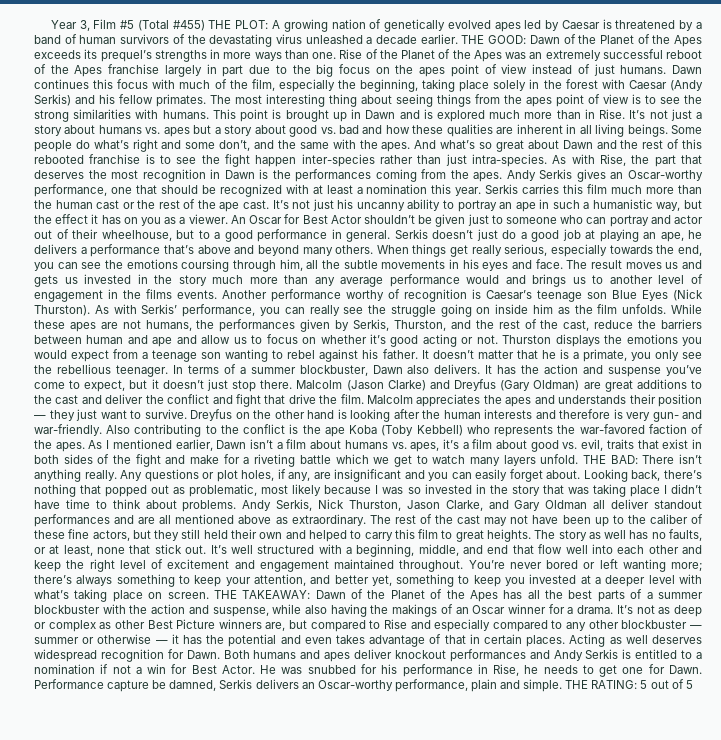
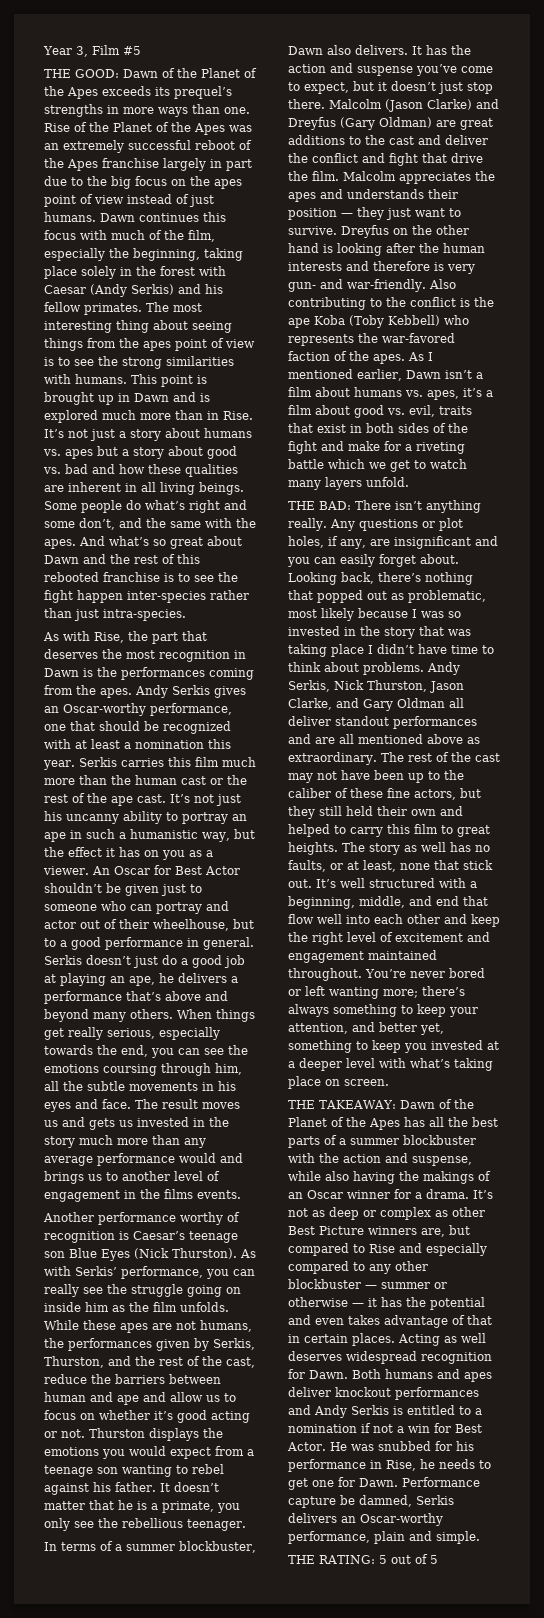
- Year 3, Film #5 (Total #455) THE PLOT: A growing nation of genetically evolved apes led by Caesar is threatened by a band of human survivors of the devastating virus unleashed a decade earlier. THE GOOD: Dawn of the Planet of the Apes exceeds its prequel’s strengths in more ways than one.
+ Year 3, Film #5
+ THE GOOD: Dawn of the Planet of the Apes exceeds its prequel’s strengths in more ways than one.
- And what’s so great about Dawn and the rest of this rebooted franchise is to see the fight happen inter-species rather than just intra-species. As with Rise, the part that deserves the most recognition in Dawn is the performances coming from the apes.
+ And what’s so great about Dawn and the rest of this rebooted franchise is to see the fight happen inter-species rather than just intra-species.
+ As with Rise, the part that deserves the most recognition in Dawn is the performances coming from the apes.
- The result moves us and gets us invested in the story much more than any average performance would and brings us to another level of engagement in the films events. Another performance worthy of recognition is Caesar’s teenage son Blue Eyes (Nick Thurston).
+ The result moves us and gets us invested in the story much more than any average performance would and brings us to another level of engagement in the films events.
+ Another performance worthy of recognition is Caesar’s teenage son Blue Eyes (Nick Thurston).
- It doesn’t matter that he is a primate, you only see the rebellious teenager. In terms of a summer blockbuster, Dawn also delivers.
+ It doesn’t matter that he is a primate, you only see the rebellious teenager.
+ In terms of a summer blockbuster, Dawn also delivers.
- As I mentioned earlier, Dawn isn’t a film about humans vs. apes, it’s a film about good vs. evil, traits that exist in both sides of the fight and make for a riveting battle which we get to watch many layers unfold. THE BAD: There isn’t anything really.
+ As I mentioned earlier, Dawn isn’t a film about humans vs. apes, it’s a film about good vs. evil, traits that exist in both sides of the fight and make for a riveting battle which we get to watch many layers unfold.
+ THE BAD: There isn’t anything really.
- there’s always something to keep your attention, and better yet, something to keep you invested at a deeper level with what’s taking place on screen. THE TAKEAWAY:
+ there’s always something to keep your attention, and better yet, something to keep you invested at a deeper level with what’s taking place on screen.
+ THE TAKEAWAY:
- Performance capture be damned, Serkis delivers an Oscar-worthy performance, plain and simple. THE RATING: 5 out of 5
+ Performance capture be damned, Serkis delivers an Oscar-worthy performance, plain and simple.
+ THE RATING: 5 out of 5

